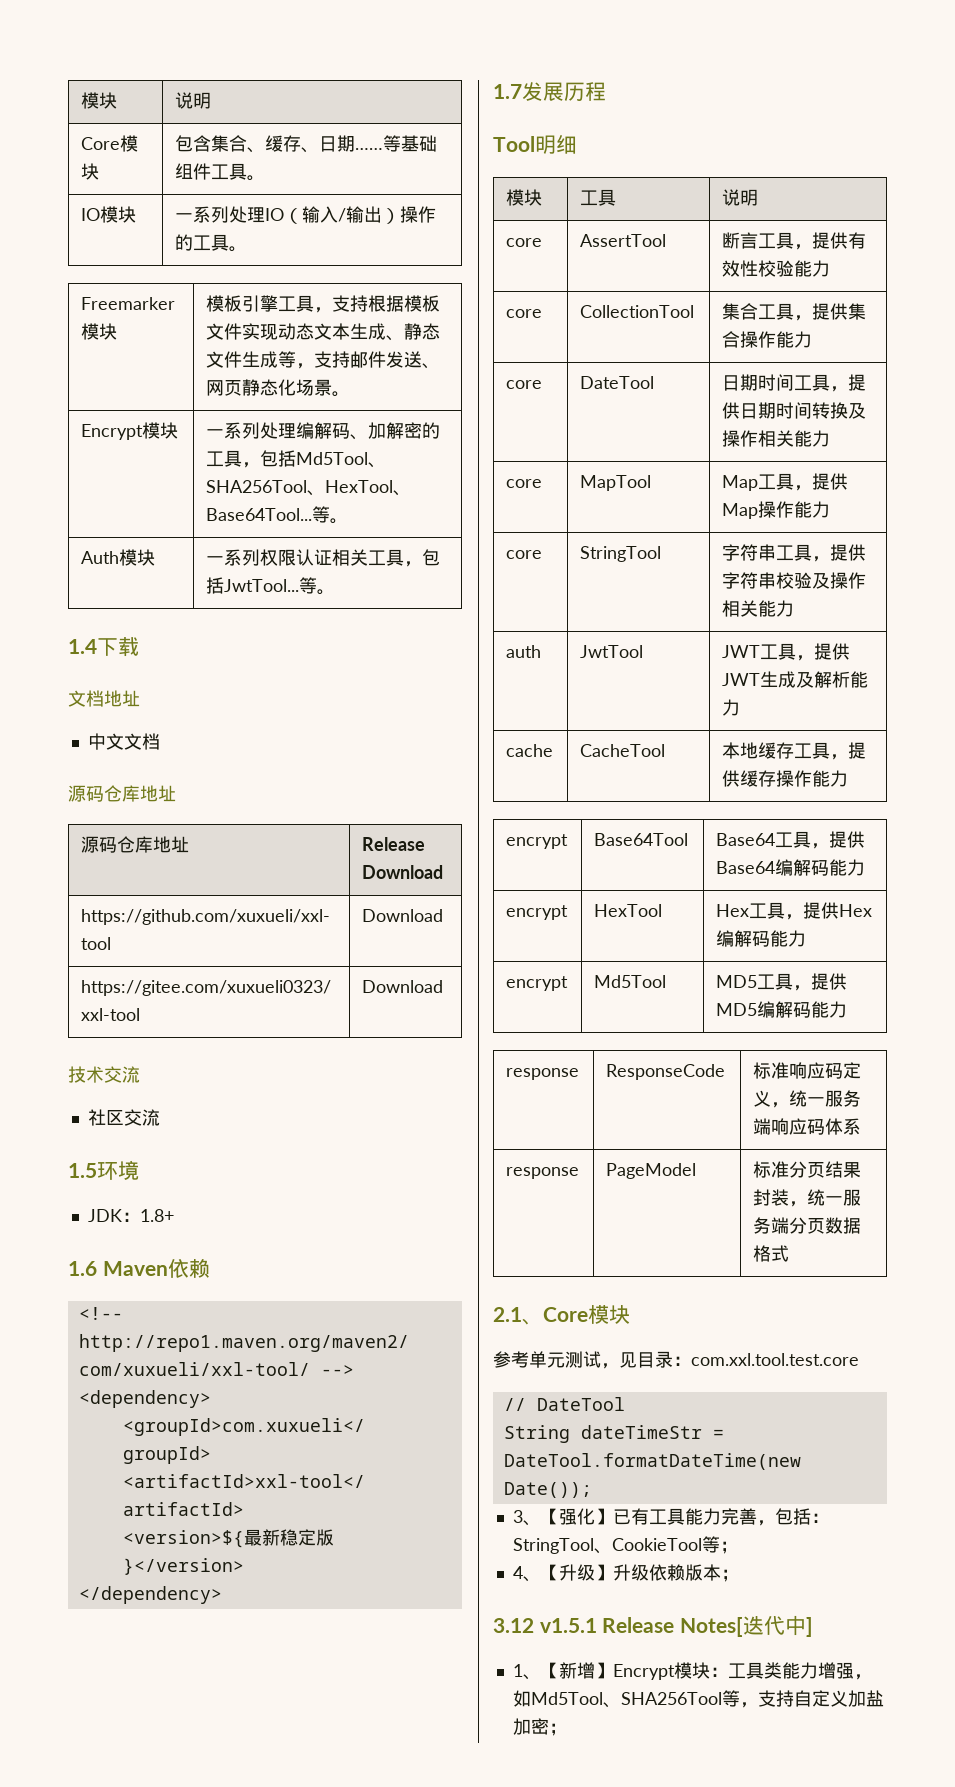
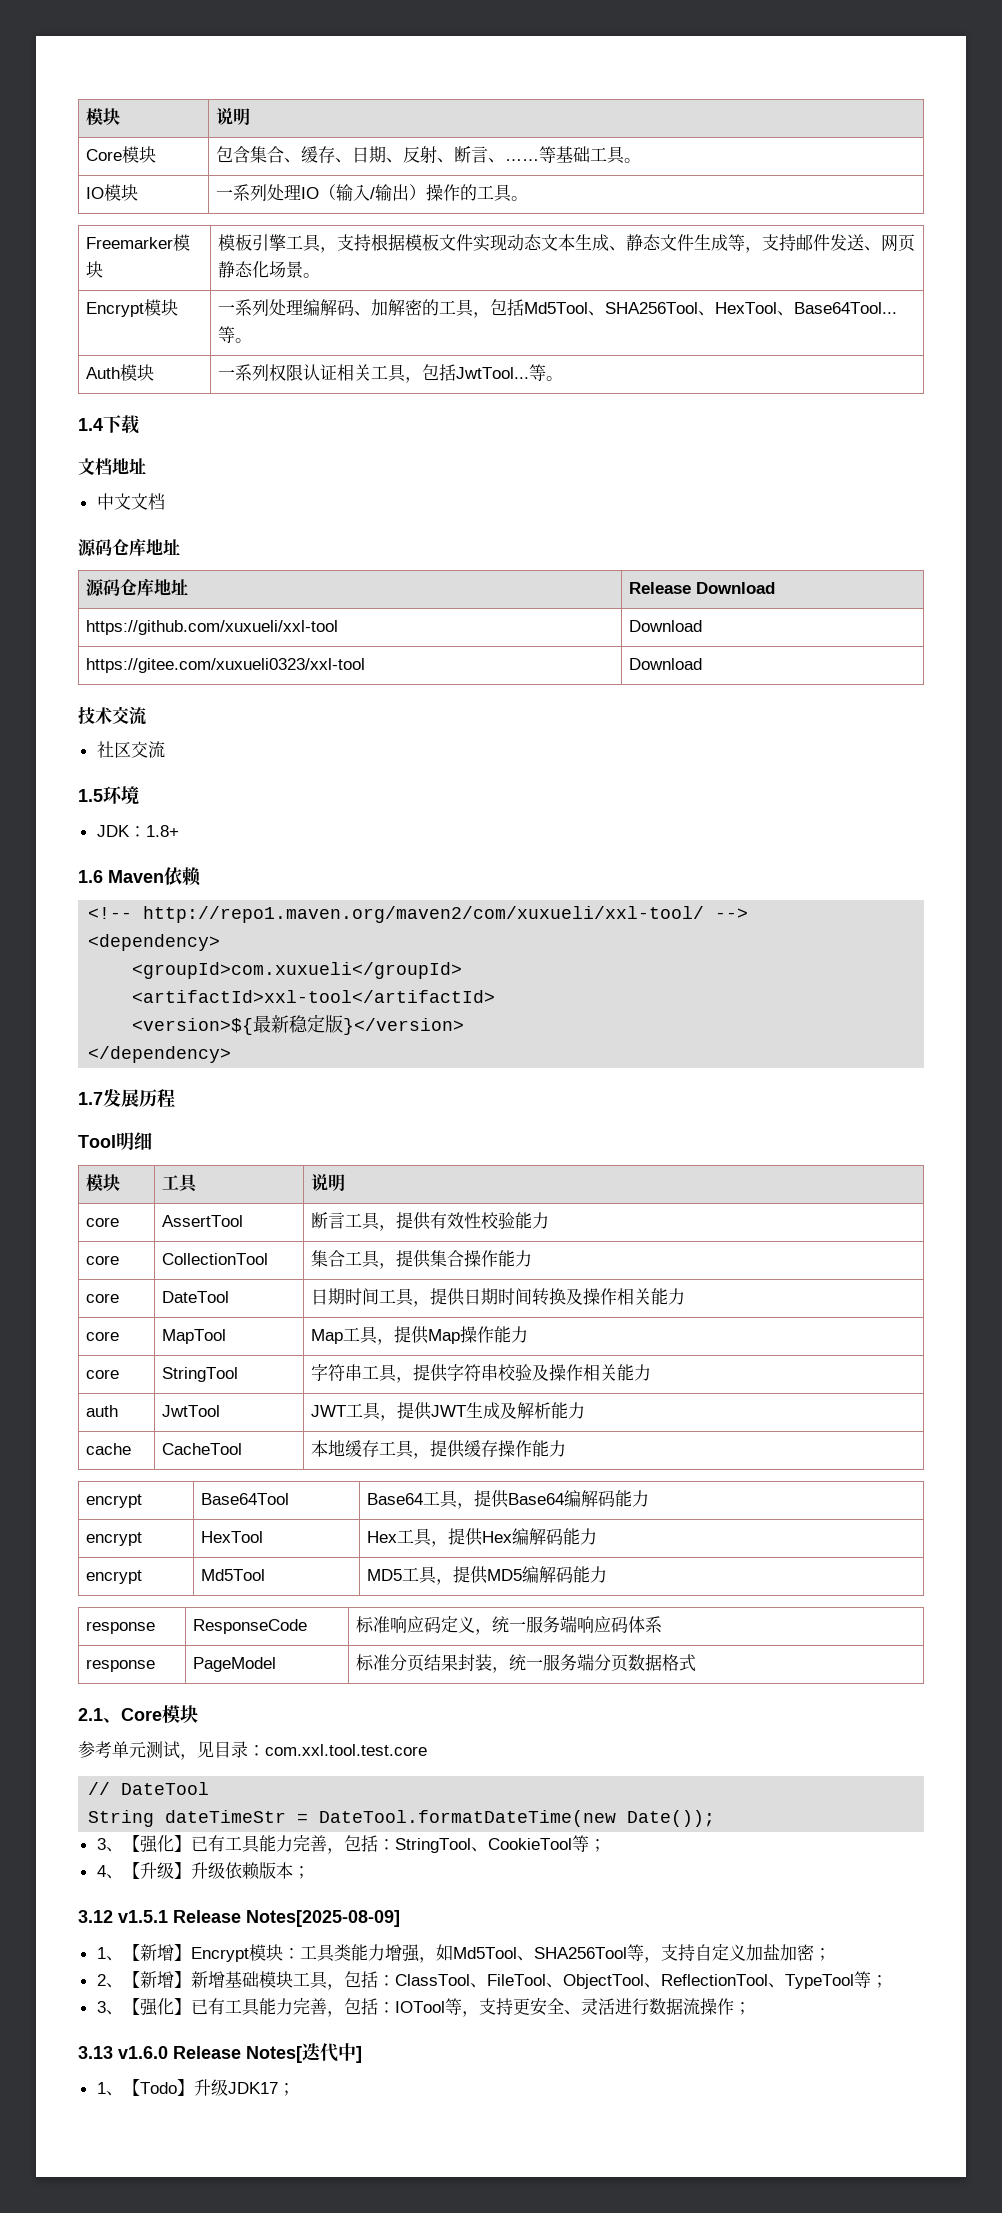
- Core模块 | 包含集合、缓存、日期……等基础组件工具。
+ Core模块 | 包含集合、缓存、日期、反射、断言、……等基础工具。
- 3.12 v1.5.1 Release Notes[迭代中]
+ 3.12 v1.5.1 Release Notes[2025-08-09]
+ 2、【新增】新增基础模块工具，包括：ClassTool、FileTool、ObjectTool、ReflectionTool、TypeTool等；
+ 3、【强化】已有工具能力完善，包括：IOTool等，支持更安全、灵活进行数据流操作；
+ 3.13 v1.6.0 Release Notes[迭代中]
+ 1、【Todo】升级JDK17；

